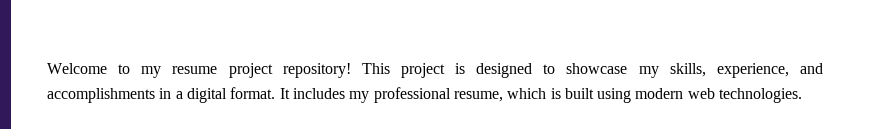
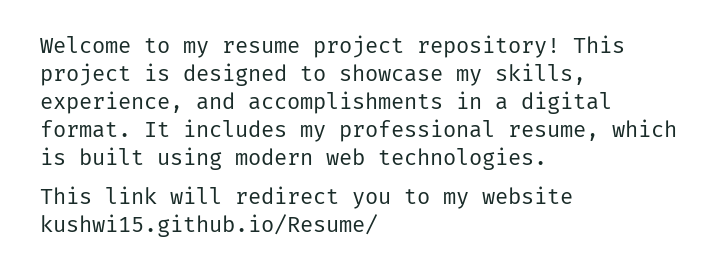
+ This link will redirect you to my website kushwi15.github.io/Resume/

